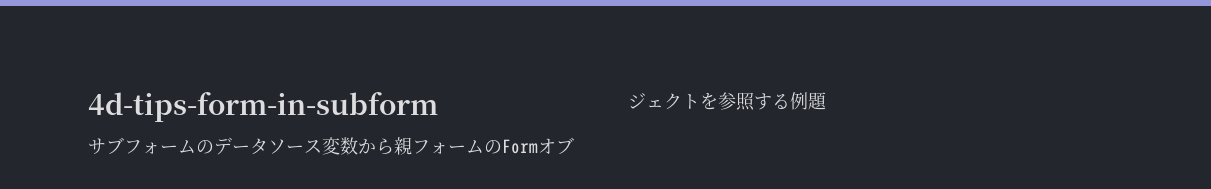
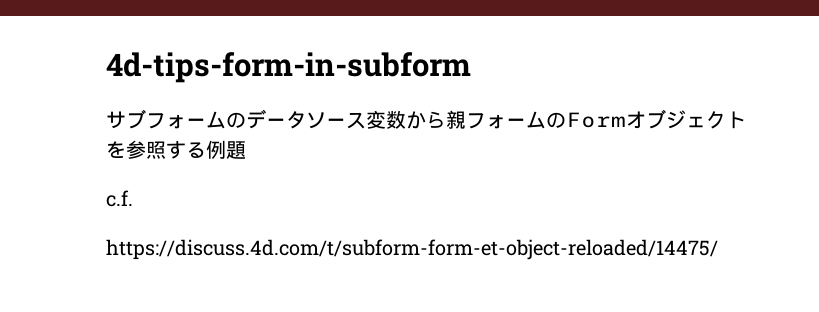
+ c.f.
+ https://discuss.4d.com/t/subform-form-et-object-reloaded/14475/

